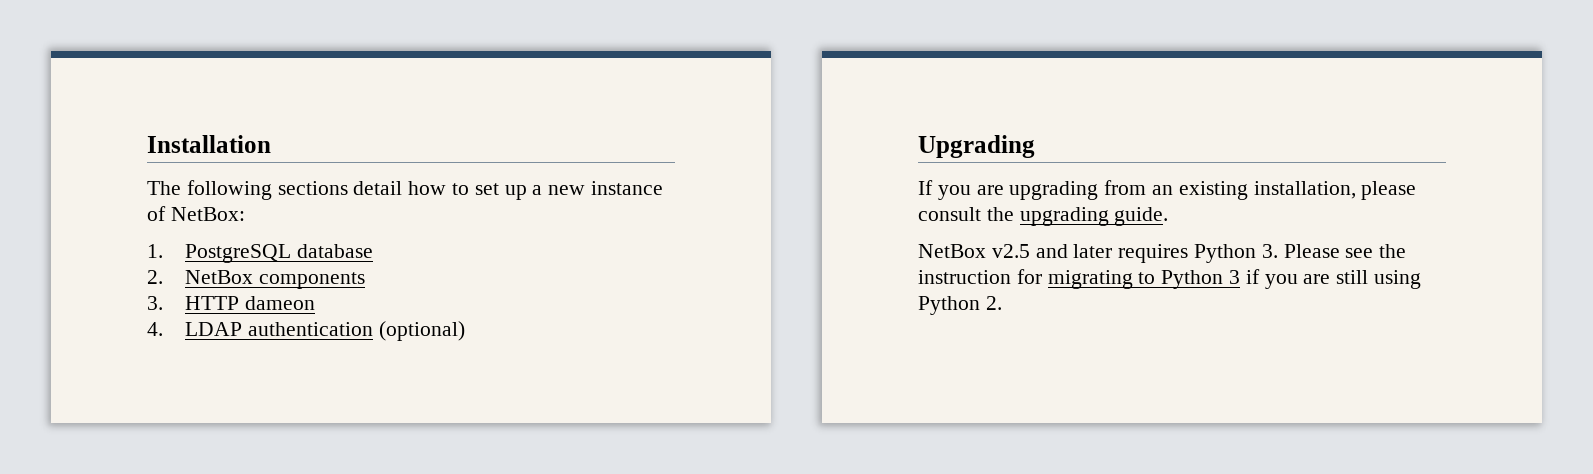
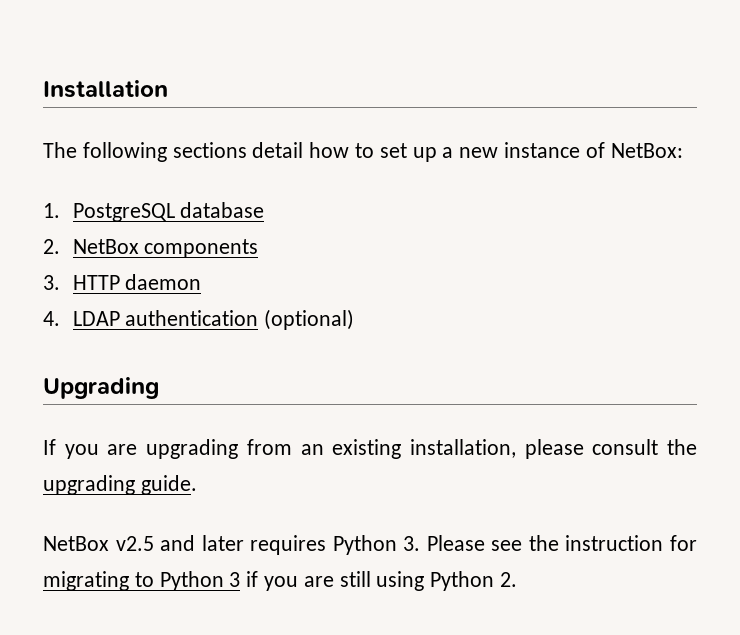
- 3. HTTP dameon
+ 3. HTTP daemon

